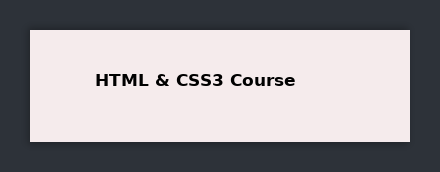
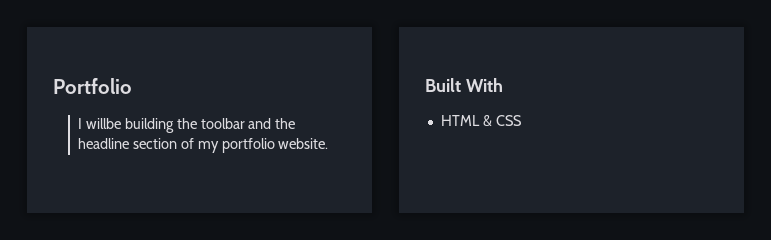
- HTML & CSS3 Course
+ Portfolio
+ I willbe building the toolbar and the headline section of my portfolio website.
+ Built With
+ HTML & CSS

